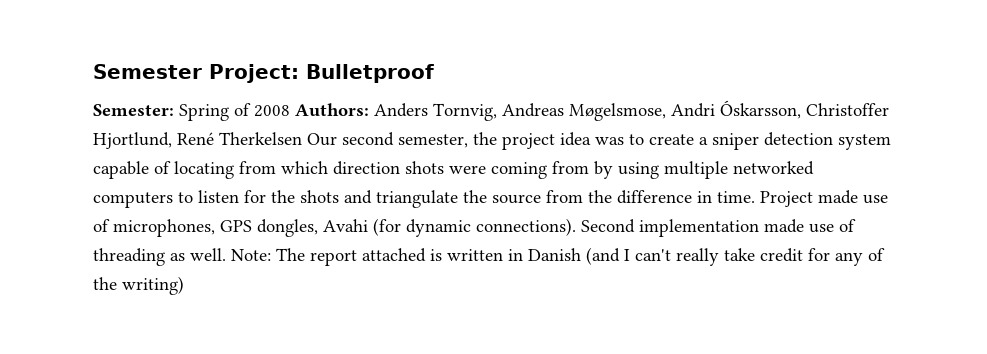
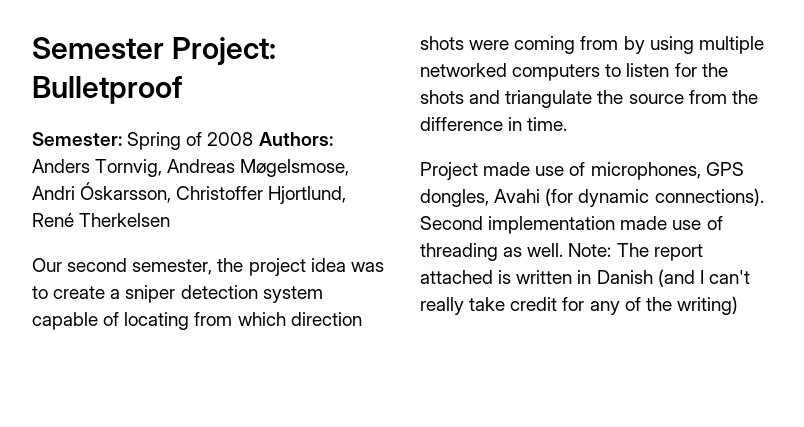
- Anders Tornvig, Andreas Møgelsmose, Andri Óskarsson, Christoffer Hjortlund, René Therkelsen Our second semester, the project idea was to create a sniper detection system capable of locating from which direction shots were coming from by using multiple networked computers to listen for the shots and triangulate the source from the difference in time. Project made use of microphones, GPS dongles, Avahi (for dynamic connections).
+ Anders Tornvig, Andreas Møgelsmose, Andri Óskarsson, Christoffer Hjortlund, René Therkelsen
+ Our second semester, the project idea was to create a sniper detection system capable of locating from which direction shots were coming from by using multiple networked computers to listen for the shots and triangulate the source from the difference in time.
+ Project made use of microphones, GPS dongles, Avahi (for dynamic connections).

